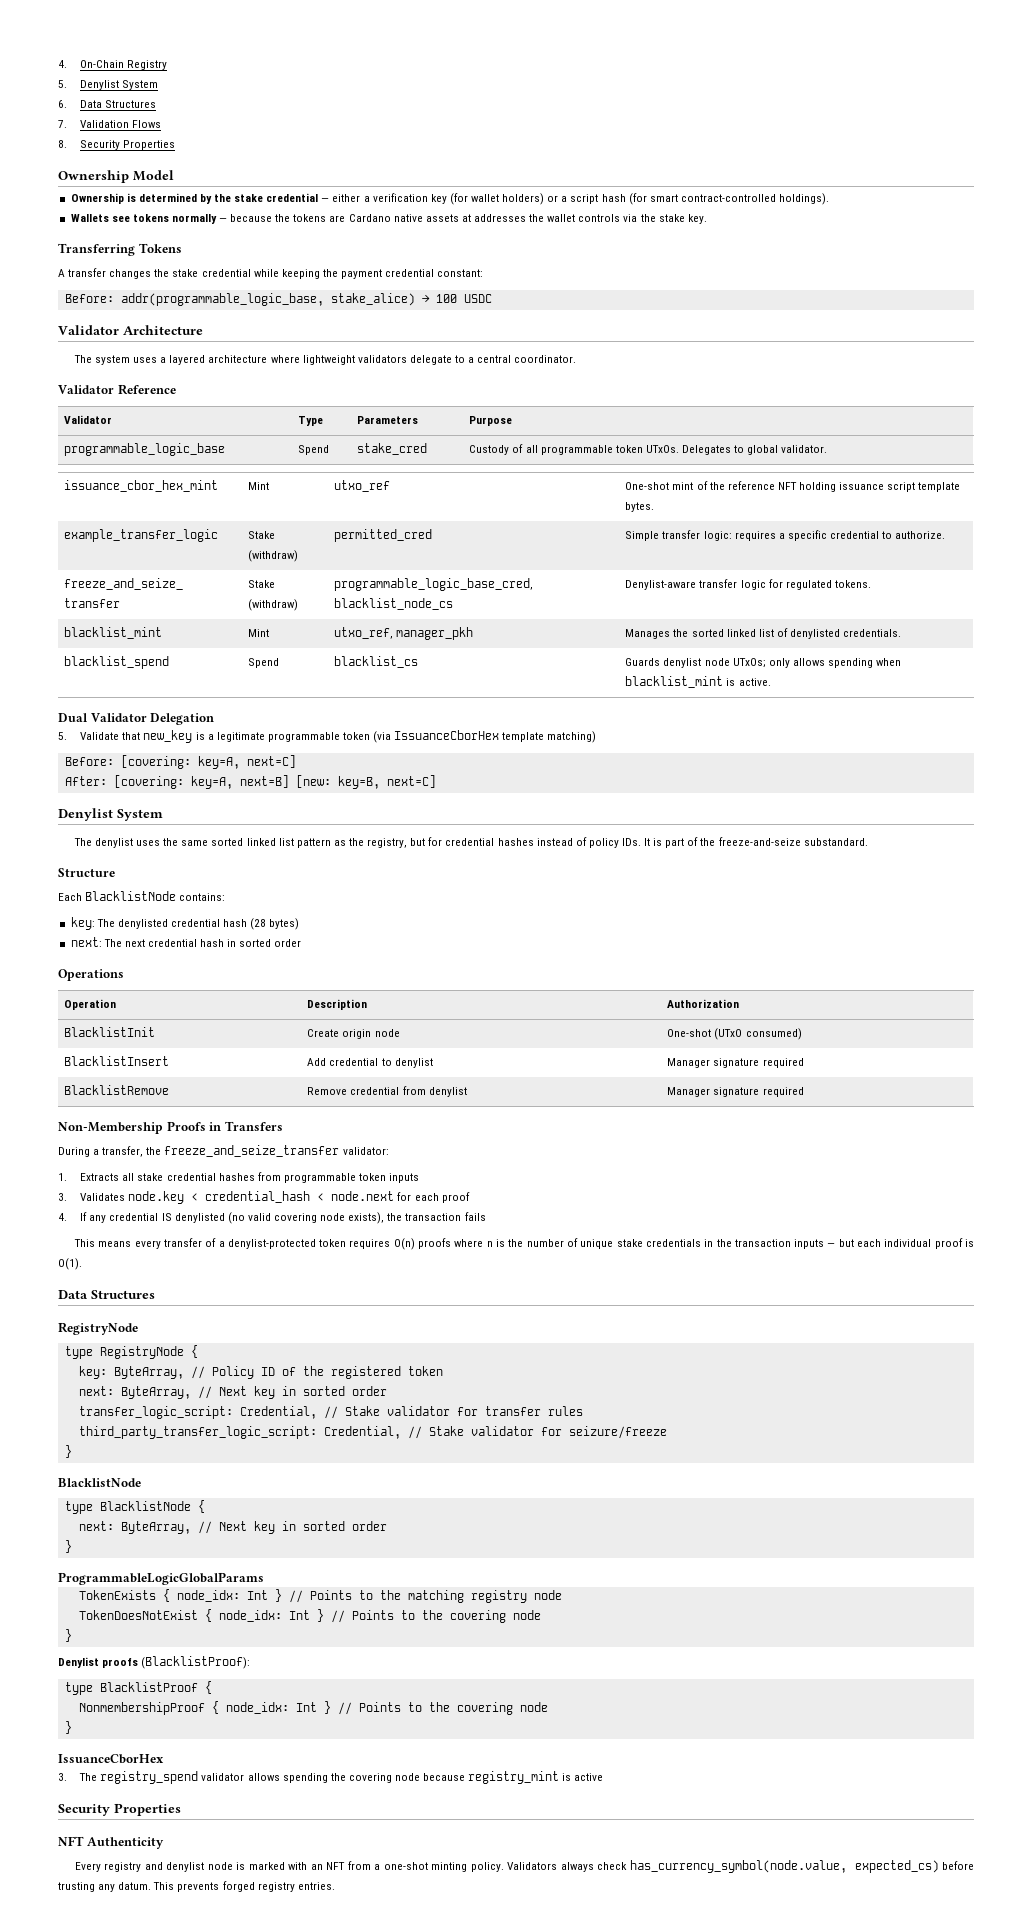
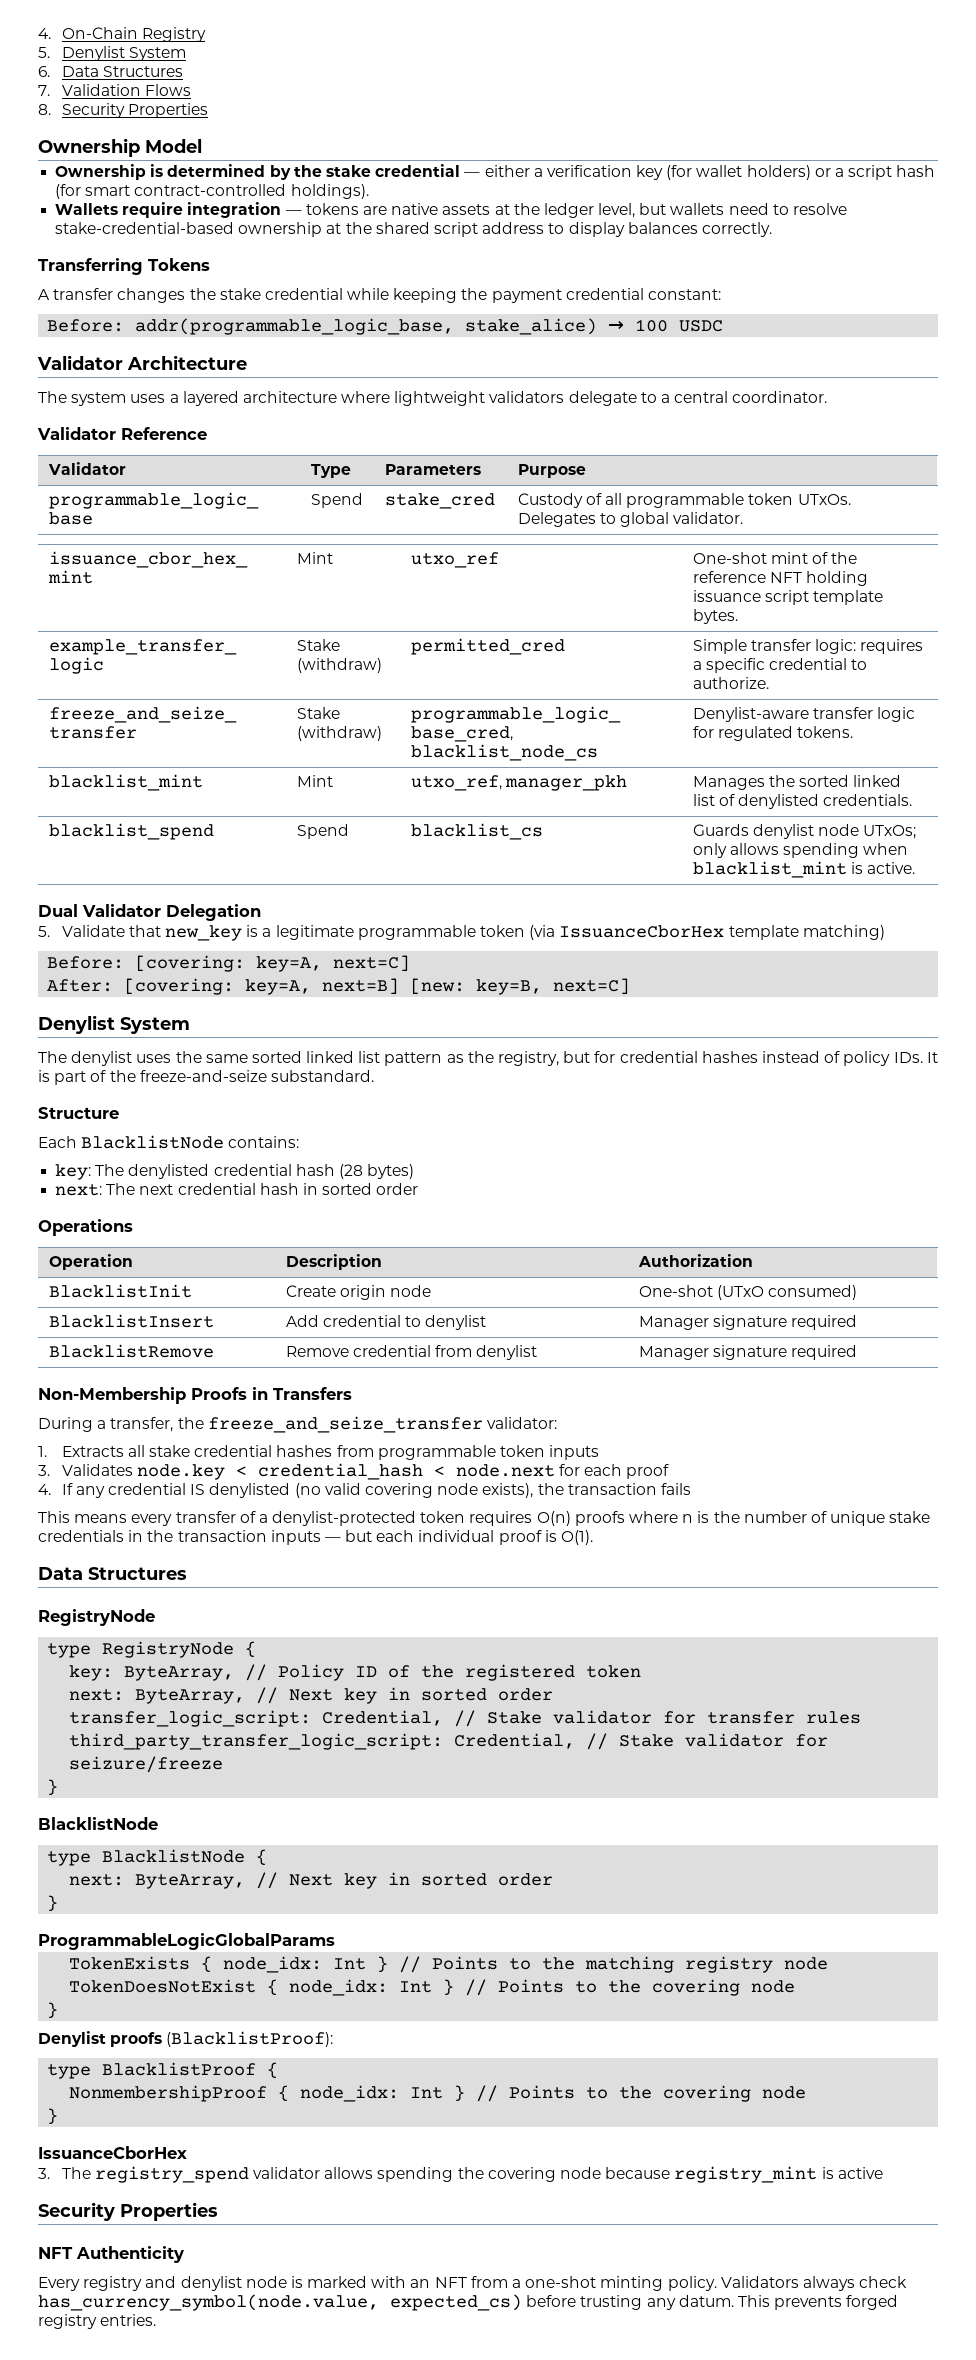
- Wallets see tokens normally — because the tokens are Cardano native assets at addresses the wallet controls via the stake key.
+ Wallets require integration — tokens are native assets at the ledger level, but wallets need to resolve stake-credential-based ownership at the shared script address to display balances correctly.

